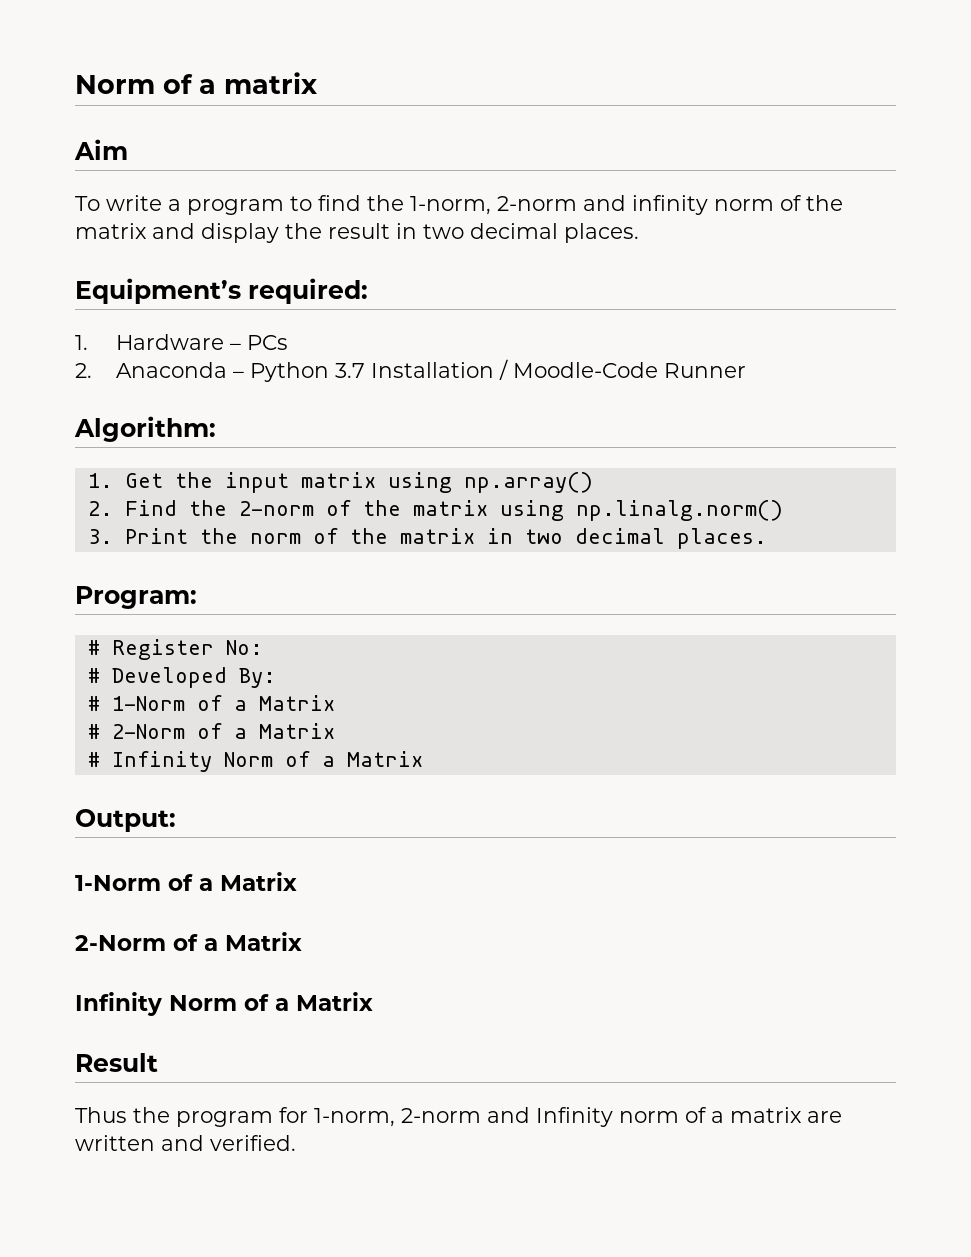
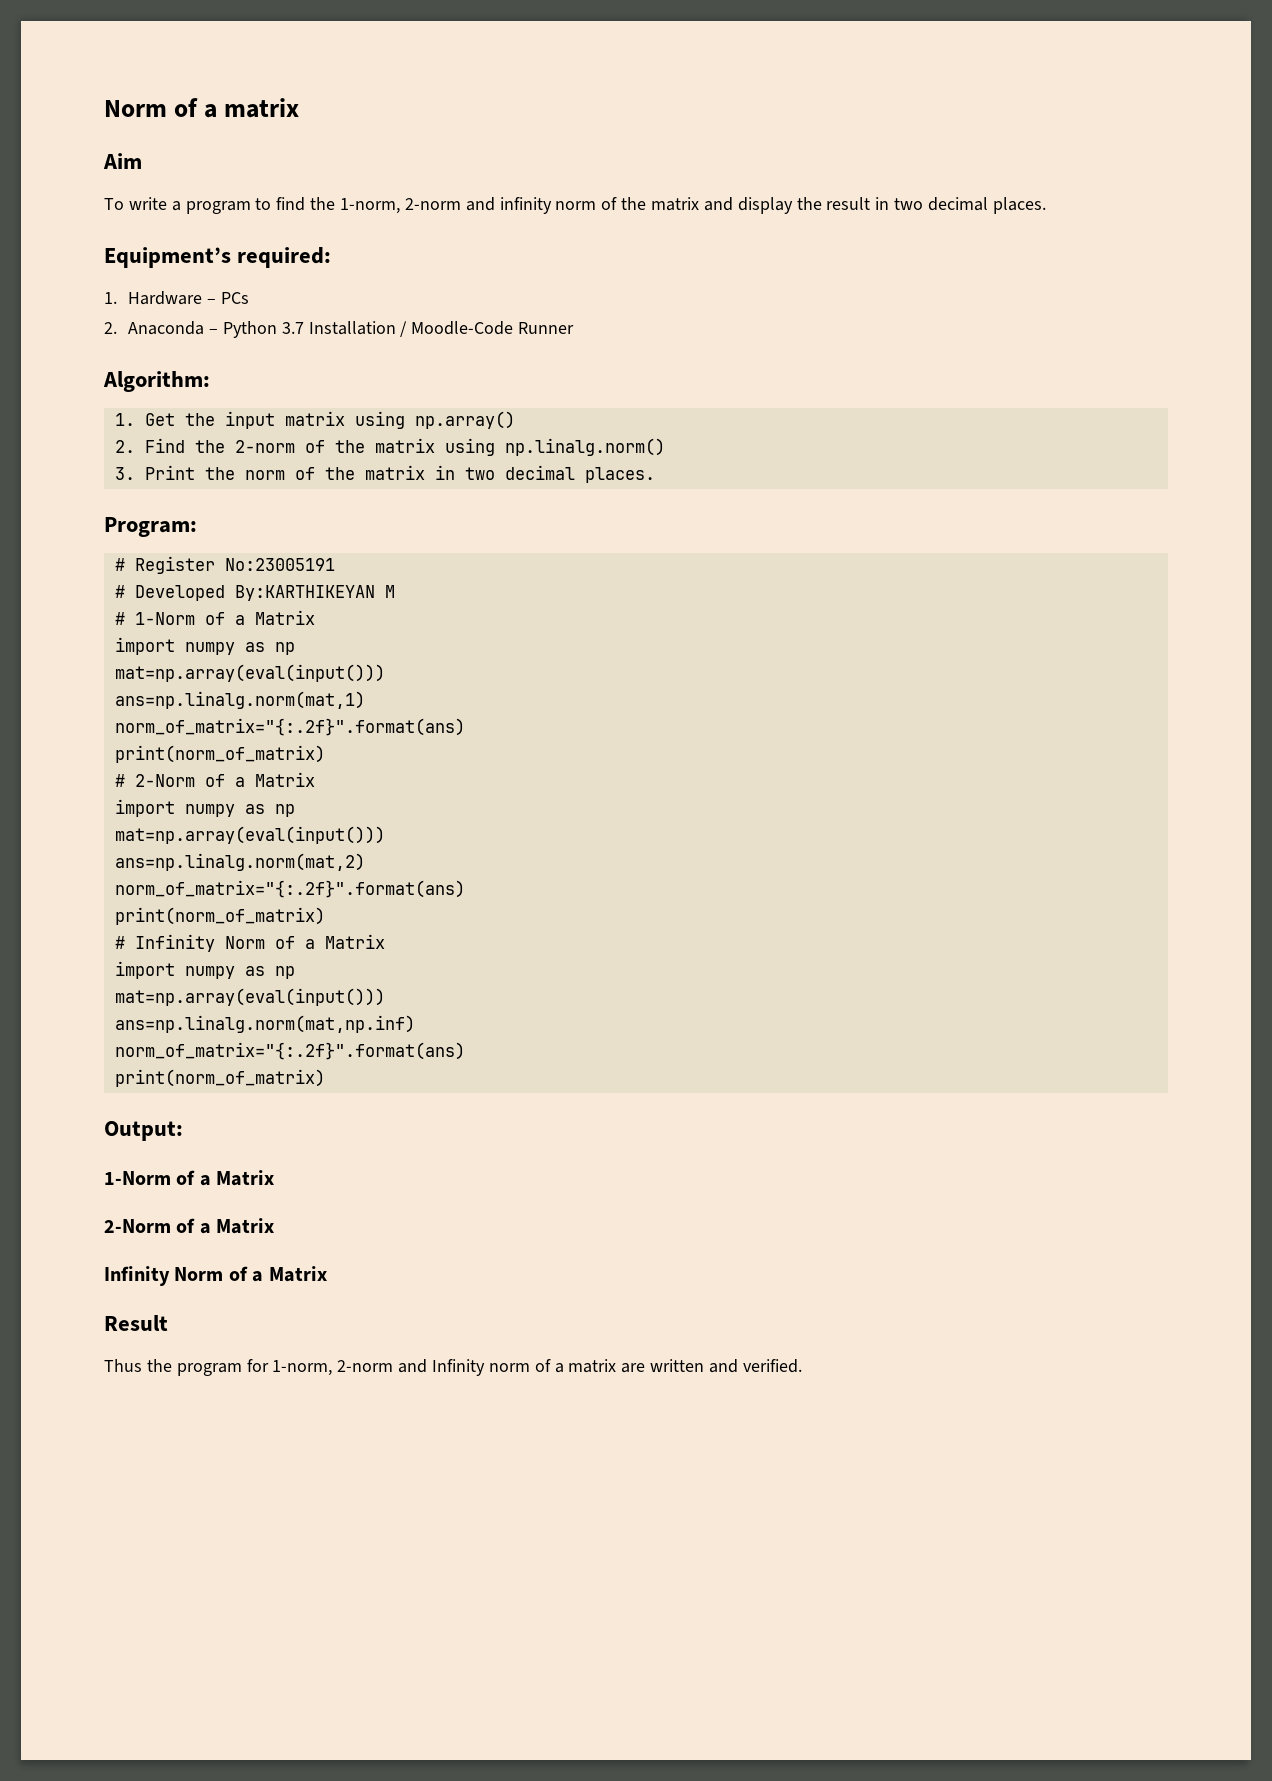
- # Register No:
+ # Register No:23005191
- # Developed By:
+ # Developed By:KARTHIKEYAN M
  # 1-Norm of a Matrix
+ import numpy as np
+ mat=np.array(eval(input()))
+ ans=np.linalg.norm(mat,1)
+ norm_of_matrix="{:.2f}".format(ans)
+ print(norm_of_matrix)
  # 2-Norm of a Matrix
+ import numpy as np
+ mat=np.array(eval(input()))
+ ans=np.linalg.norm(mat,2)
+ norm_of_matrix="{:.2f}".format(ans)
+ print(norm_of_matrix)
  # Infinity Norm of a Matrix
+ import numpy as np
+ mat=np.array(eval(input()))
+ ans=np.linalg.norm(mat,np.inf)
+ norm_of_matrix="{:.2f}".format(ans)
+ print(norm_of_matrix)

